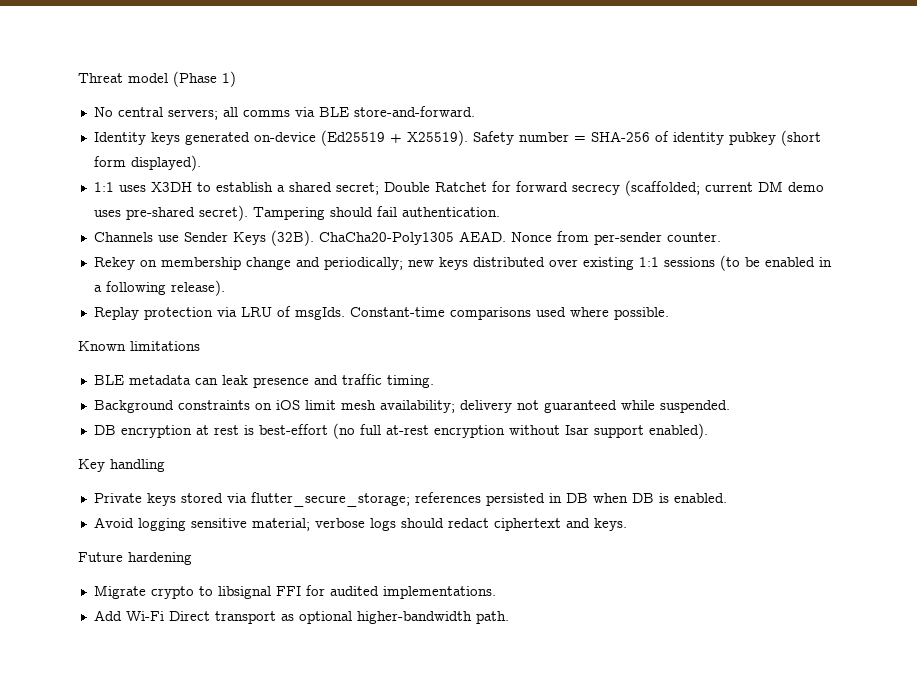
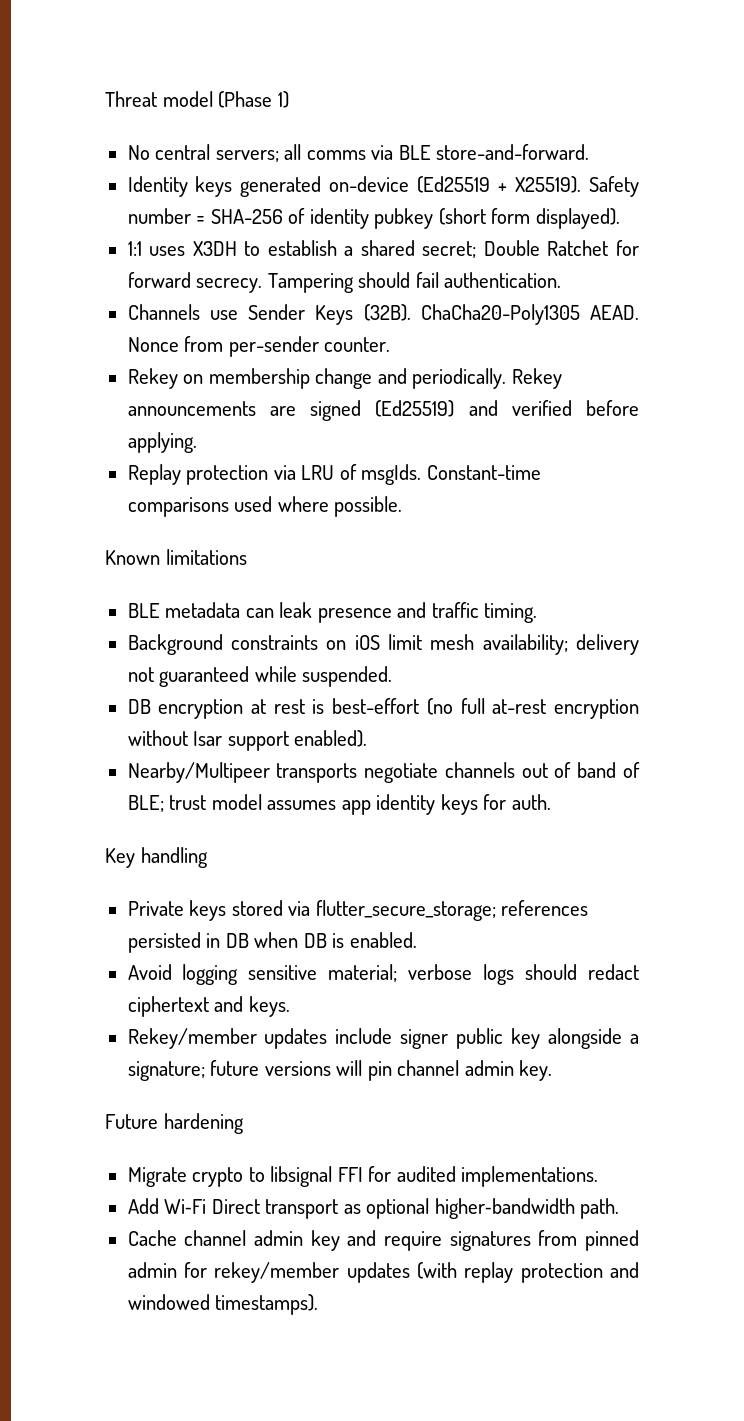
- 1:1 uses X3DH to establish a shared secret; Double Ratchet for forward secrecy (scaffolded; current DM demo uses pre‑shared secret).
+ 1:1 uses X3DH to establish a shared secret; Double Ratchet for forward secrecy.
- Rekey on membership change and periodically; new keys distributed over existing 1:1 sessions (to be enabled in a following release).
+ Rekey on membership change and periodically. Rekey announcements are signed (Ed25519) and verified before applying.
+ Nearby/Multipeer transports negotiate channels out of band of BLE; trust model assumes app identity keys for auth.
+ Rekey/member updates include signer public key alongside a signature; future versions will pin channel admin key.
+ Cache channel admin key and require signatures from pinned admin for rekey/member updates (with replay protection and windowed timestamps).

